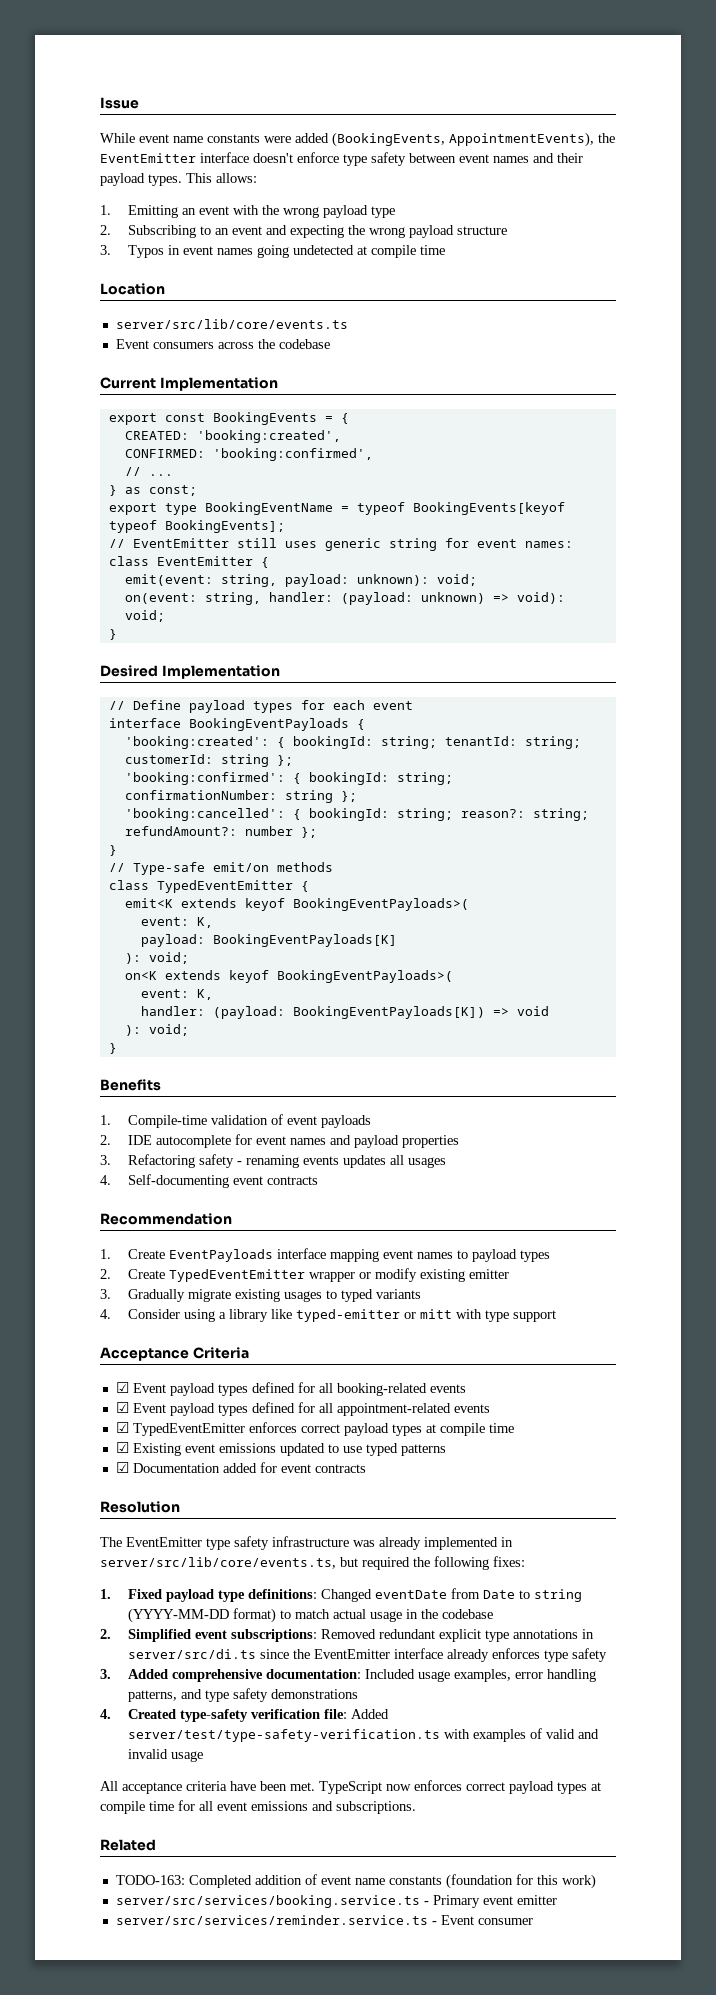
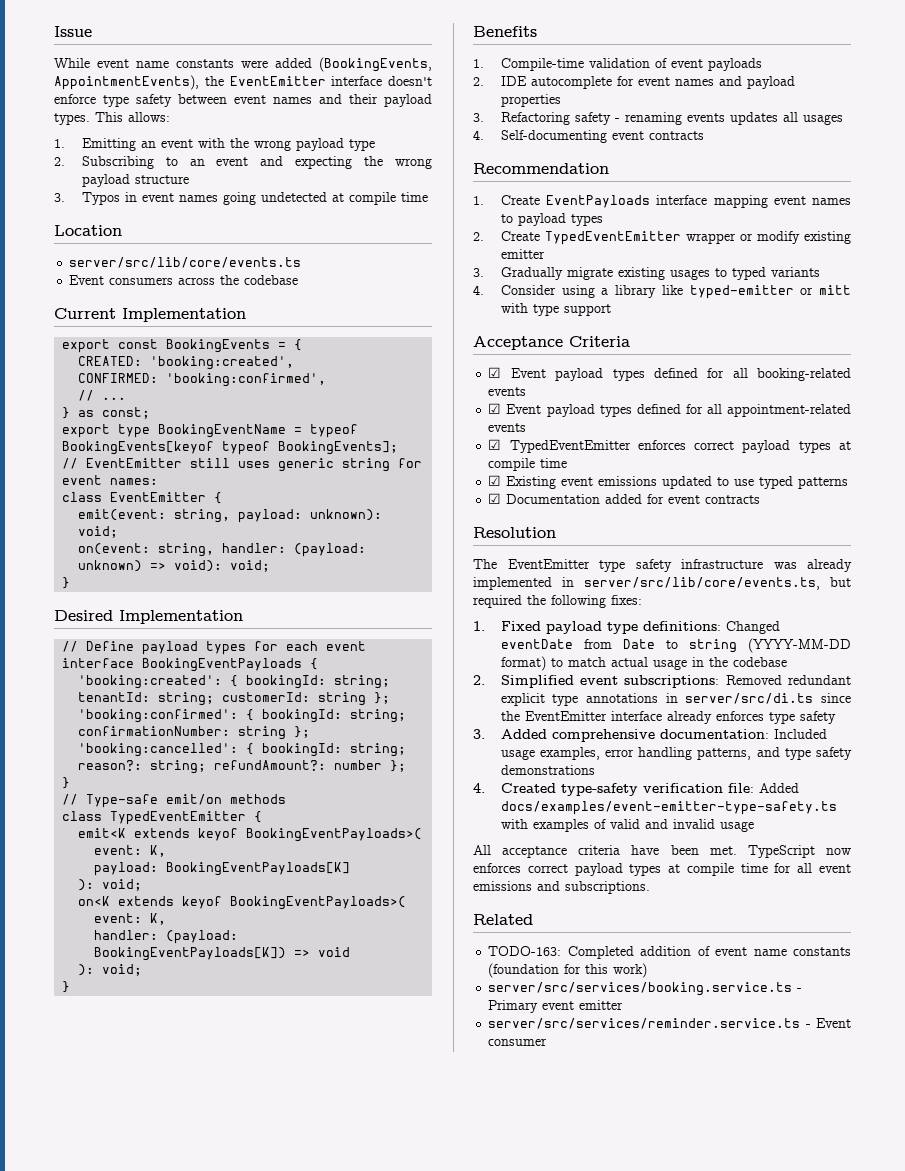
- 4. Created type-safety verification file: Added server/test/type-safety-verification.ts with examples of valid and invalid usage
+ 4. Created type-safety verification file: Added docs/examples/event-emitter-type-safety.ts with examples of valid and invalid usage

